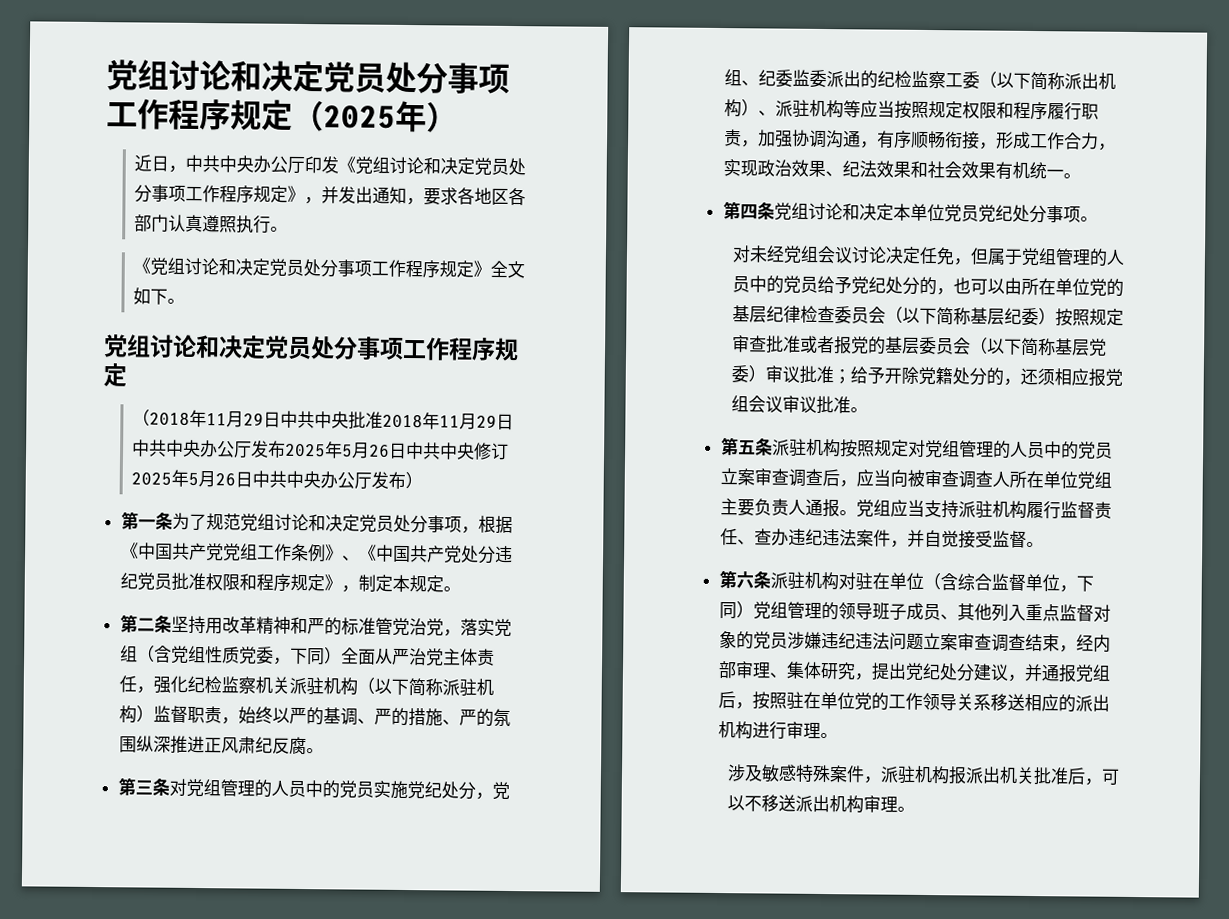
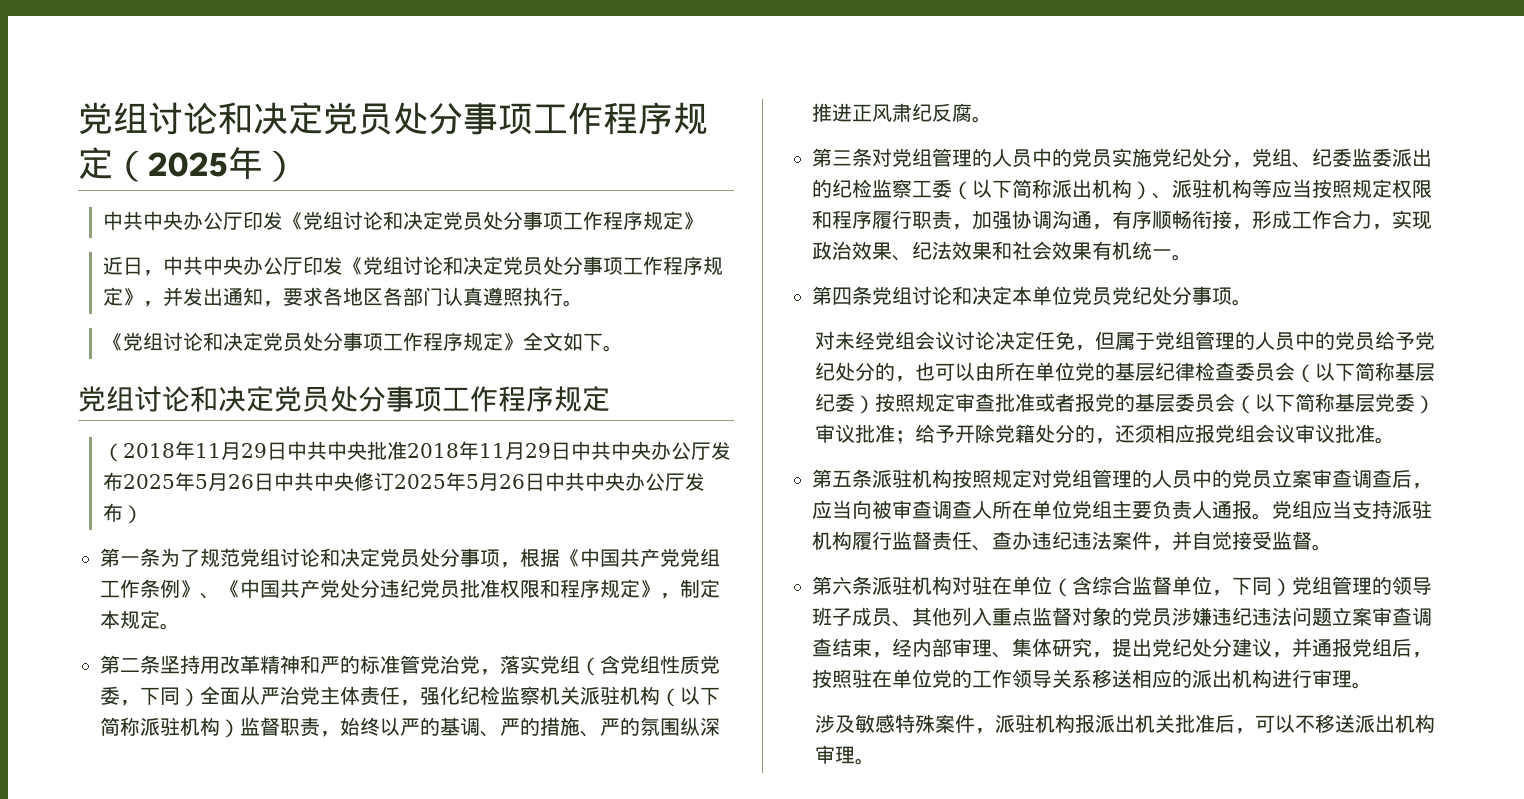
  党组讨论和决定党员处分事项工作程序规定（2025年）
+ 中共中央办公厅印发《党组讨论和决定党员处分事项工作程序规定》

